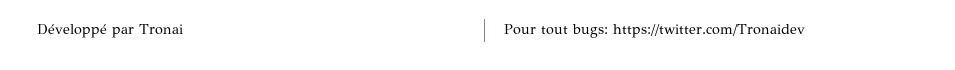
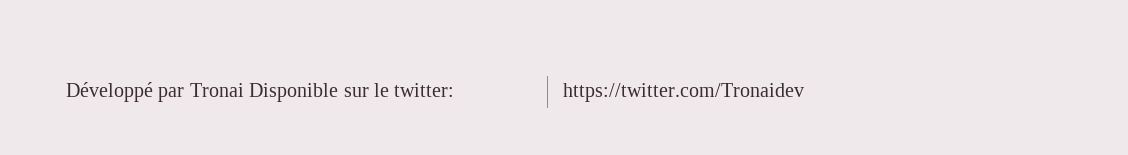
- Développé par Tronai
- Pour tout bugs: https://twitter.com/Tronaidev
+ Développé par Tronai Disponible sur le twitter: https://twitter.com/Tronaidev

